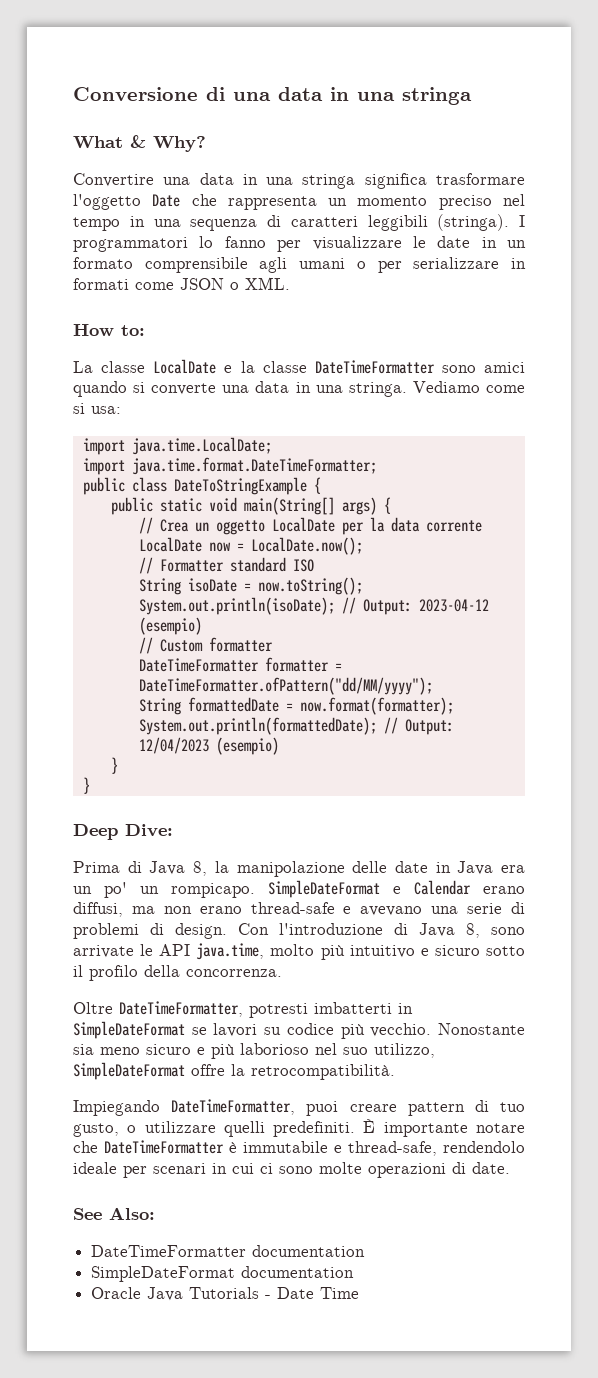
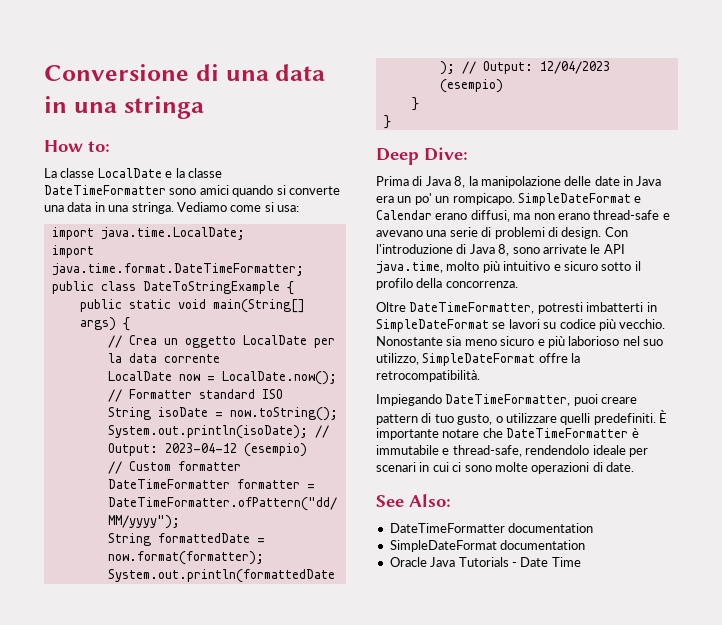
- What & Why?
- Convertire una data in una stringa significa trasformare l'oggetto Date che rappresenta un momento preciso nel tempo in una sequenza di caratteri leggibili (stringa). I programmatori lo fanno per visualizzare le date in un formato comprensibile agli umani o per serializzare in formati come JSON o XML.

